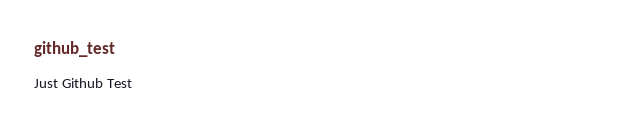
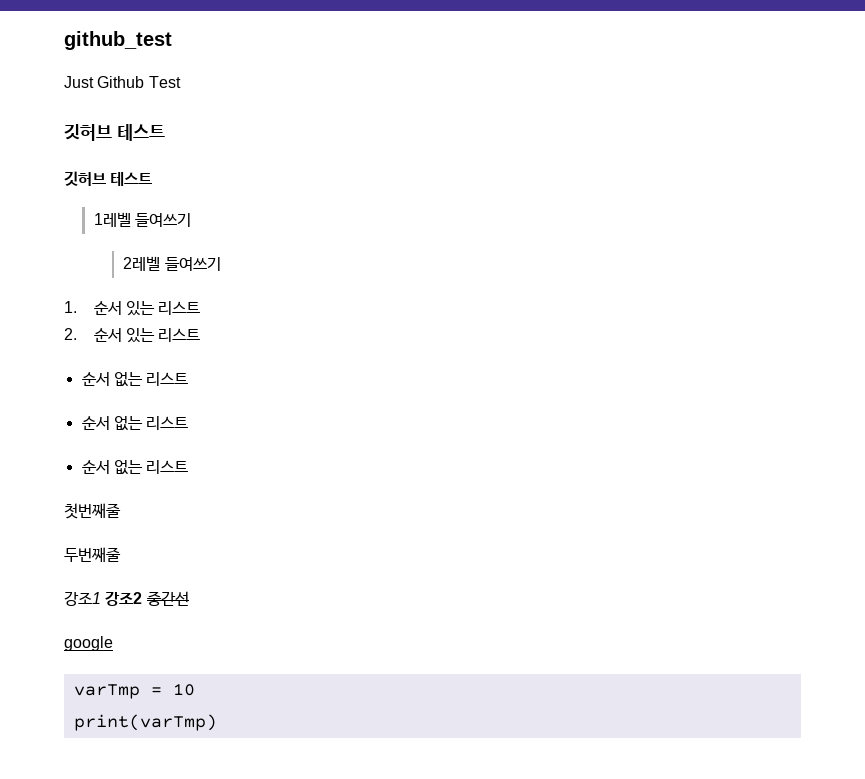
  Just Github Test
+ 깃허브 테스트
+ 깃허브 테스트
+ 1레벨 들여쓰기
+ 2레벨 들여쓰기
+ 1. 순서 있는 리스트
+ 2. 순서 있는 리스트
+ 순서 없는 리스트
+ 순서 없는 리스트
+ 순서 없는 리스트
+ 첫번째줄
+ 두번째줄
+ 강조1 강조2 중간선
+ google
+ varTmp = 10
+ print(varTmp)

